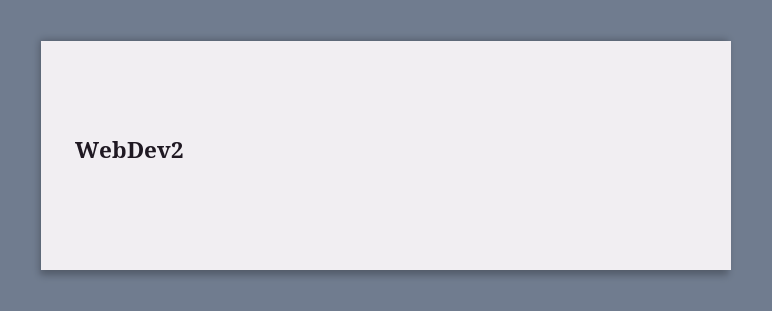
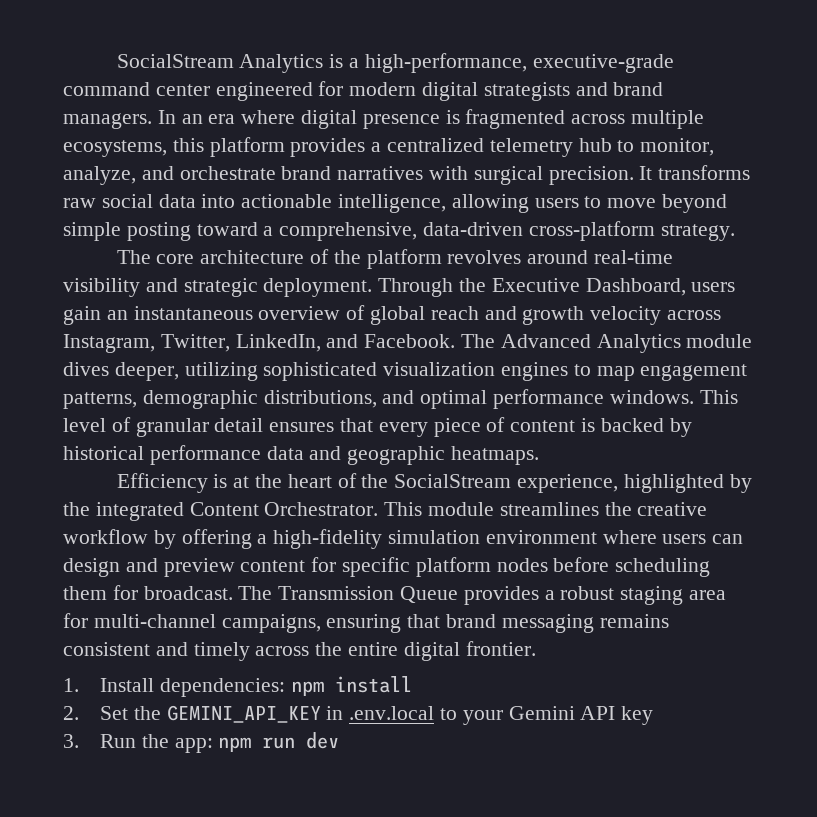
- WebDev2
+ SocialStream Analytics is a high-performance, executive-grade command center engineered for modern digital strategists and brand managers. In an era where digital presence is fragmented across multiple ecosystems, this platform provides a centralized telemetry hub to monitor, analyze, and orchestrate brand narratives with surgical precision. It transforms raw social data into actionable intelligence, allowing users to move beyond simple posting toward a comprehensive, data-driven cross-platform strategy.
+ The core architecture of the platform revolves around real-time visibility and strategic deployment. Through the Executive Dashboard, users gain an instantaneous overview of global reach and growth velocity across Instagram, Twitter, LinkedIn, and Facebook. The Advanced Analytics module dives deeper, utilizing sophisticated visualization engines to map engagement patterns, demographic distributions, and optimal performance windows. This level of granular detail ensures that every piece of content is backed by historical performance data and geographic heatmaps.
+ Efficiency is at the heart of the SocialStream experience, highlighted by the integrated Content Orchestrator. This module streamlines the creative workflow by offering a high-fidelity simulation environment where users can design and preview content for specific platform nodes before scheduling them for broadcast. The Transmission Queue provides a robust staging area for multi-channel campaigns, ensuring that brand messaging remains consistent and timely across the entire digital frontier.
+ 1. Install dependencies: npm install
+ 2. Set the GEMINI_API_KEY in .env.local to your Gemini API key
+ 3. Run the app: npm run dev

